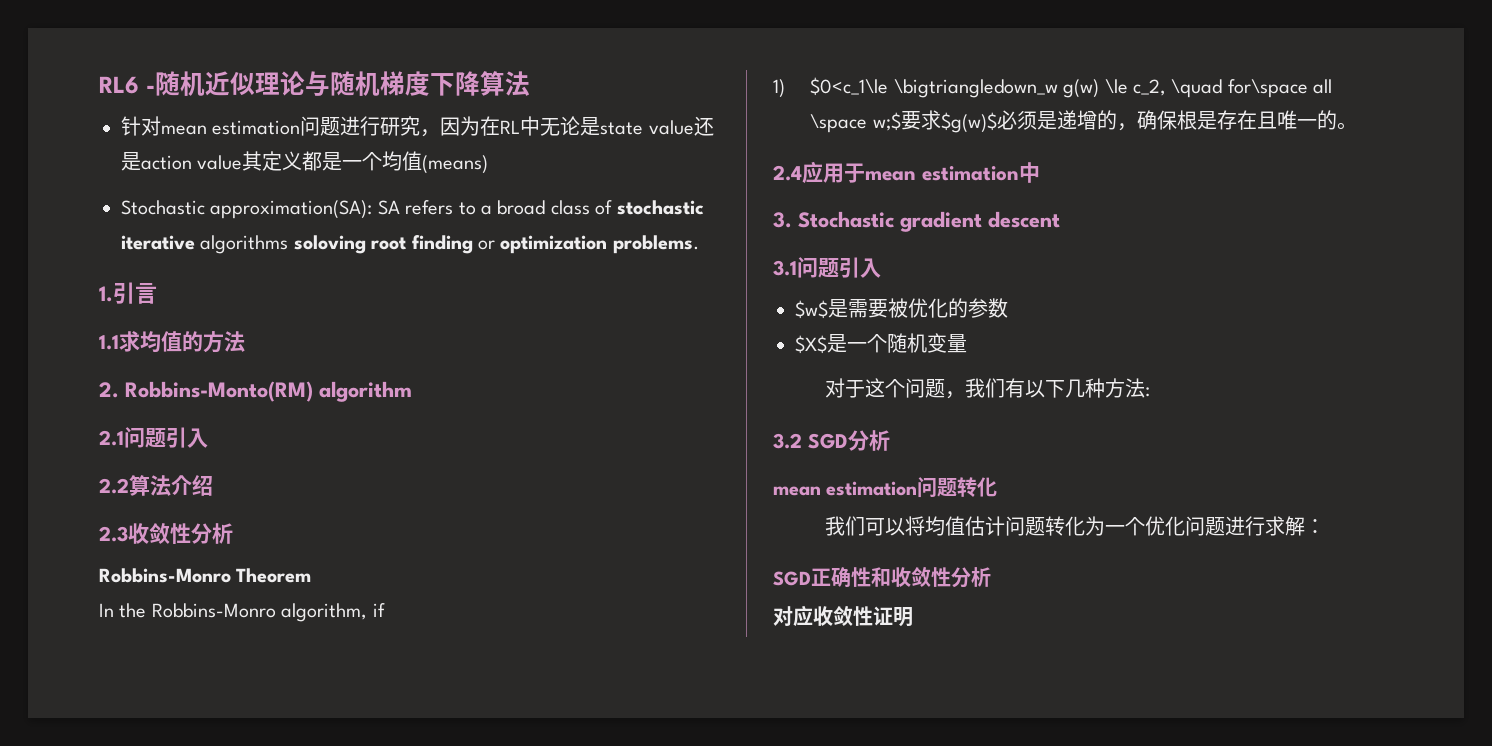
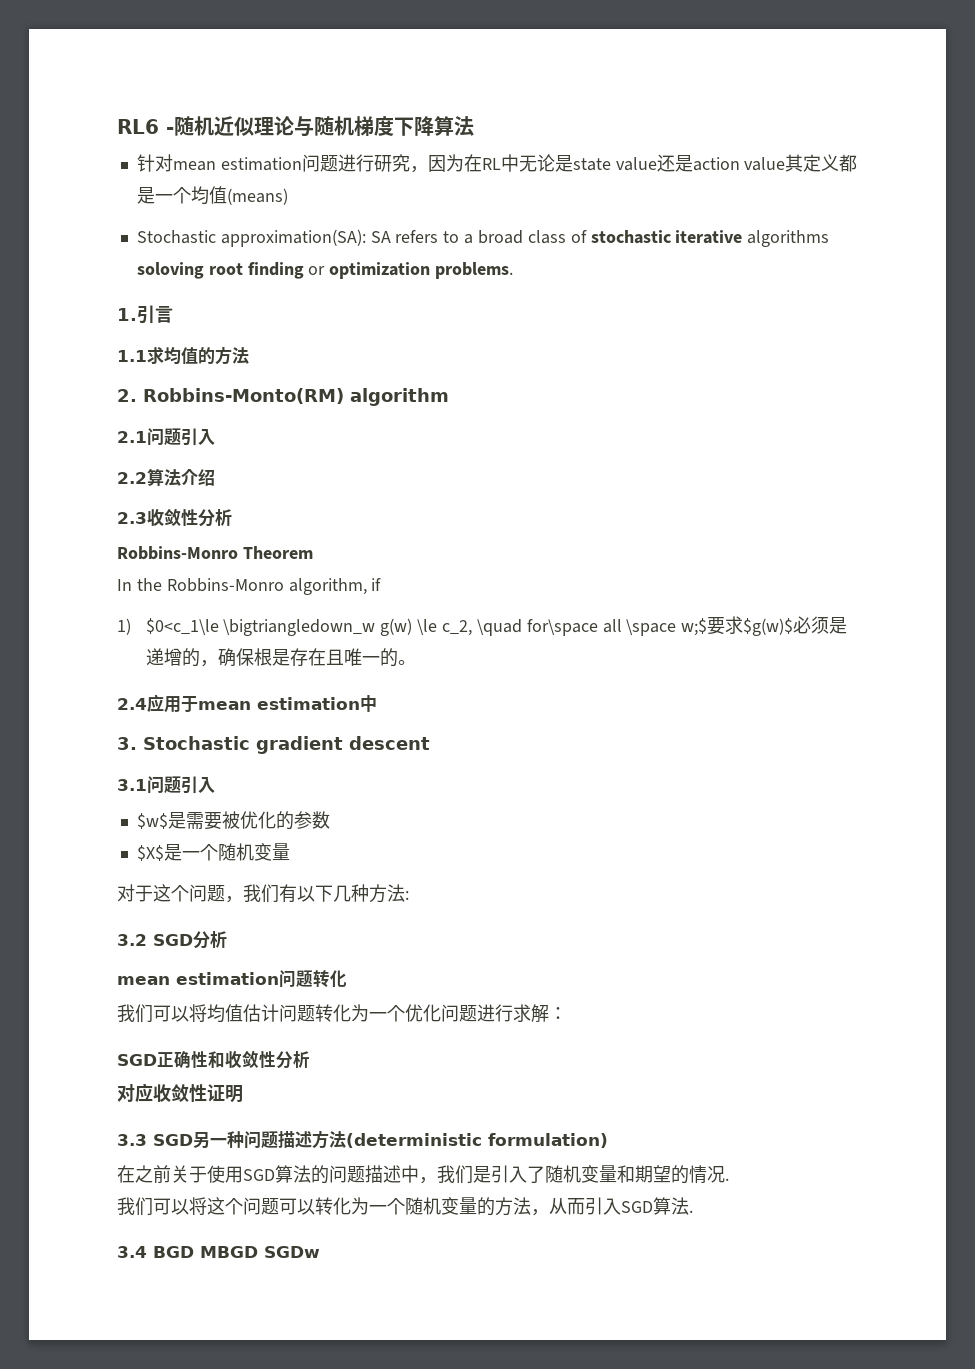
+ 3.3 SGD另一种问题描述方法(deterministic formulation)
+ 在之前关于使用SGD算法的问题描述中，我们是引入了随机变量和期望的情况.
+ 我们可以将这个问题可以转化为一个随机变量的方法，从而引入SGD算法.
+ 3.4 BGD MBGD SGDw

